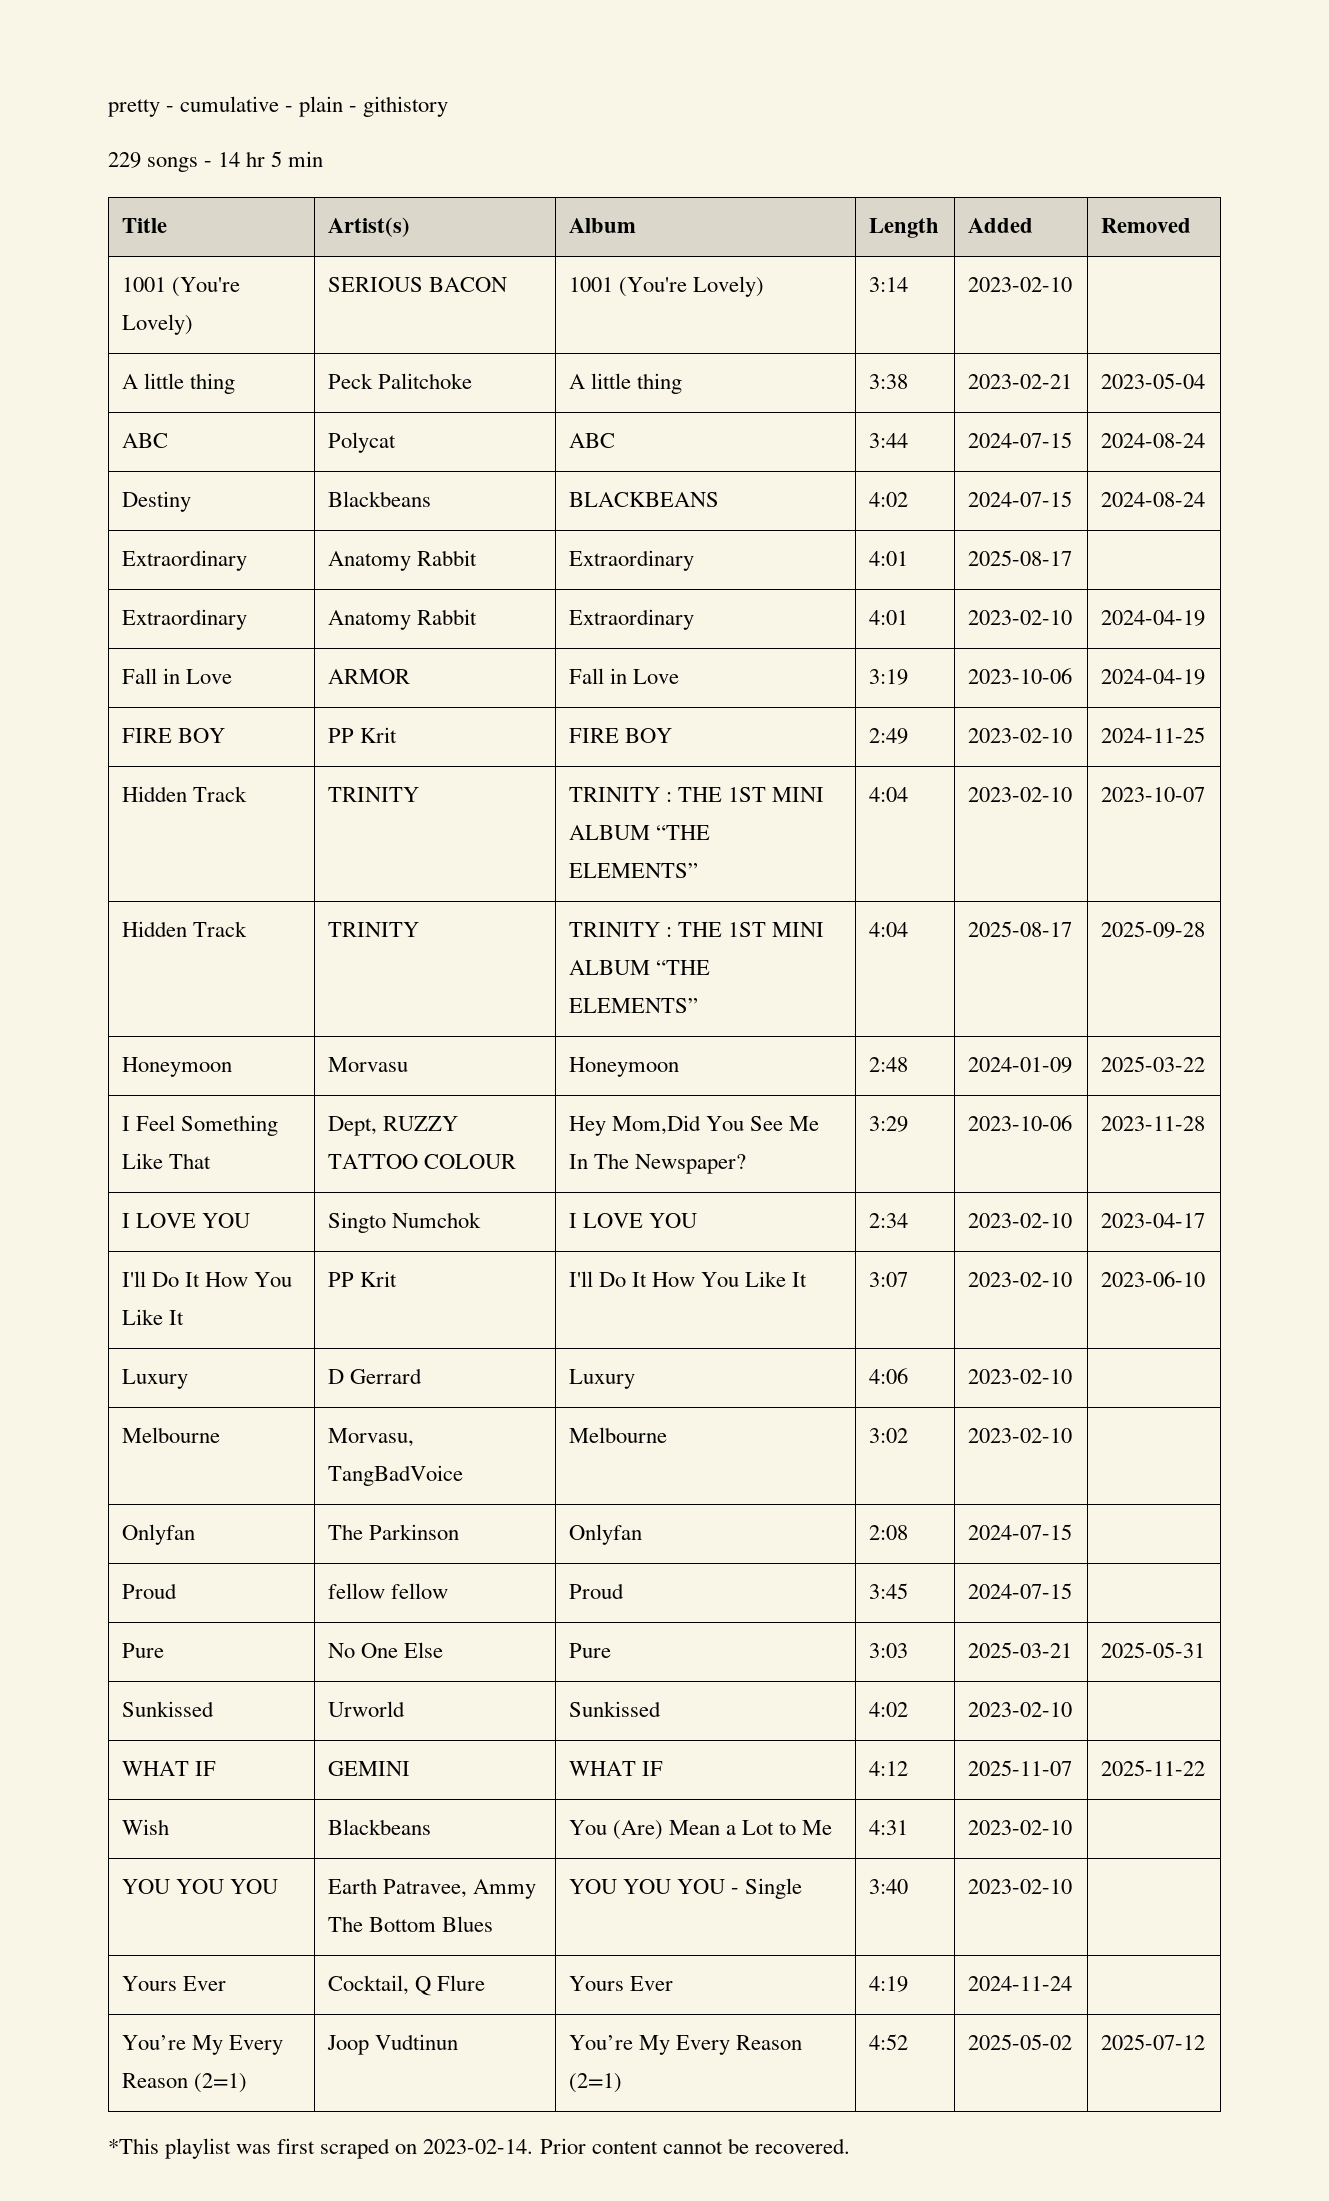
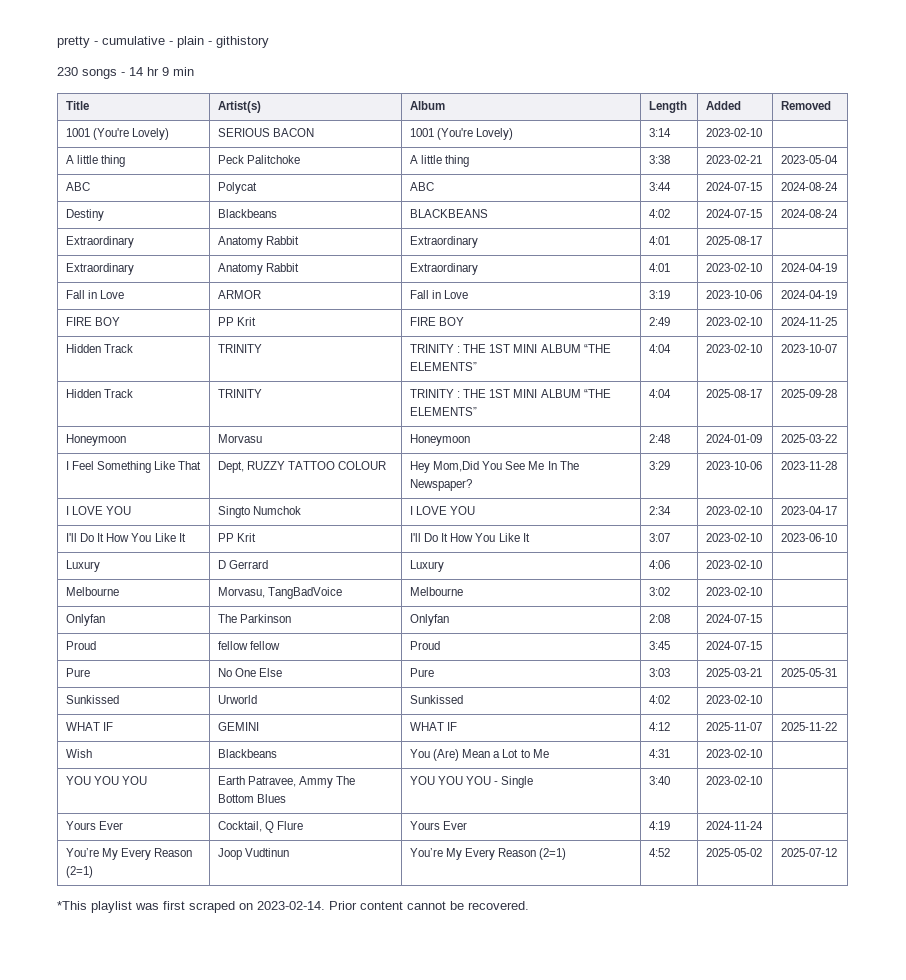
- 229 songs - 14 hr 5 min
+ 230 songs - 14 hr 9 min

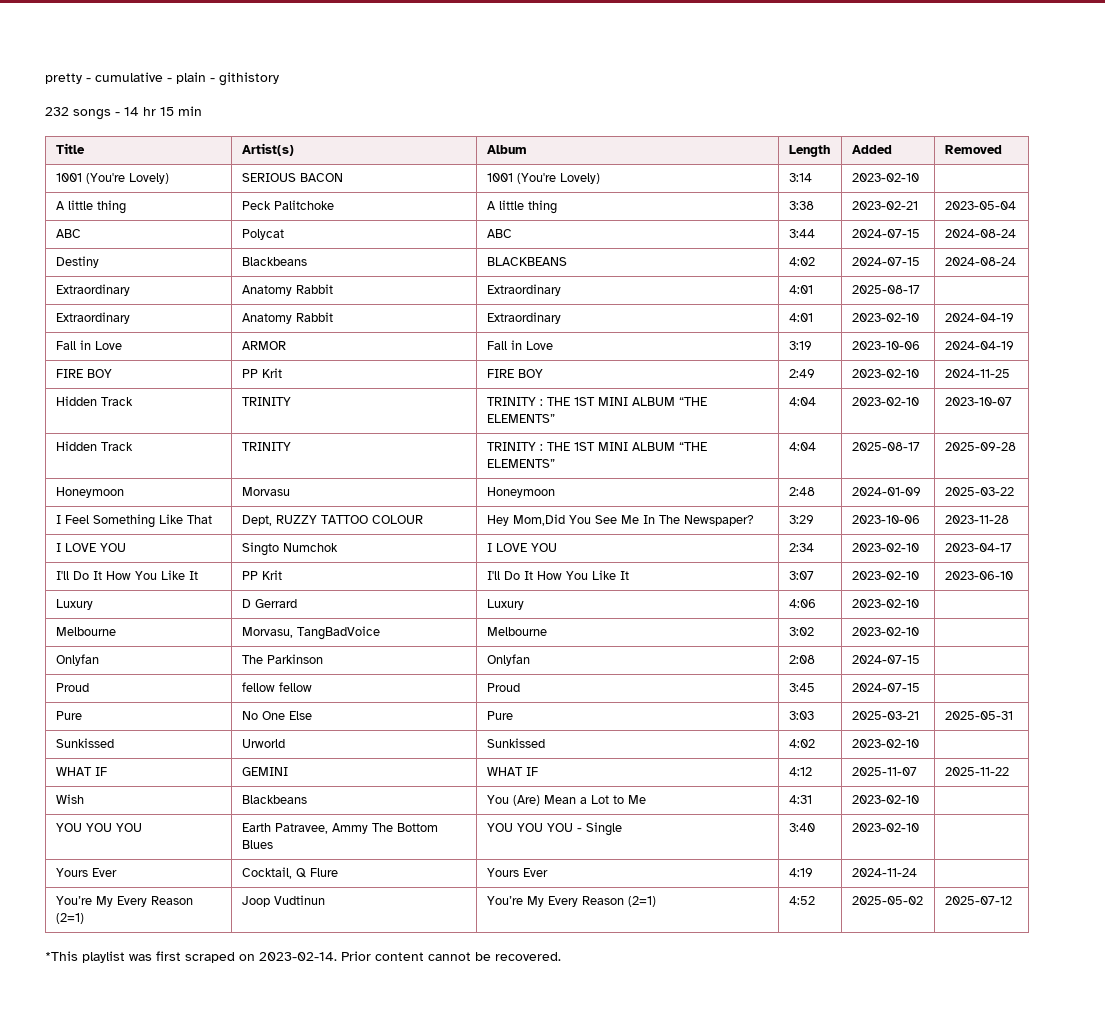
- 230 songs - 14 hr 9 min
+ 232 songs - 14 hr 15 min

